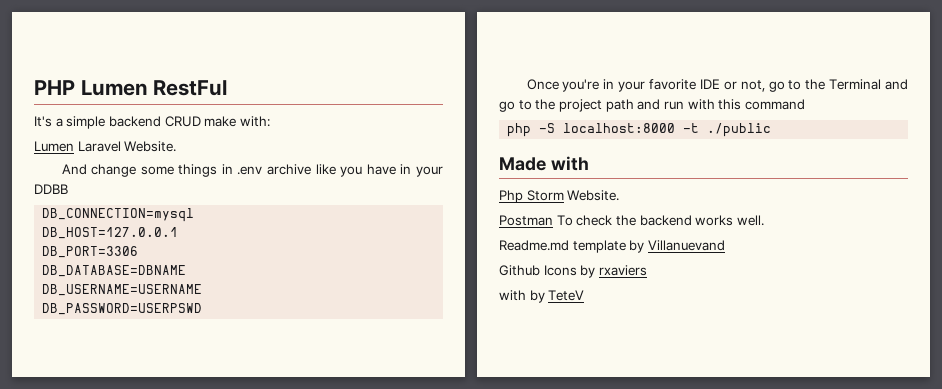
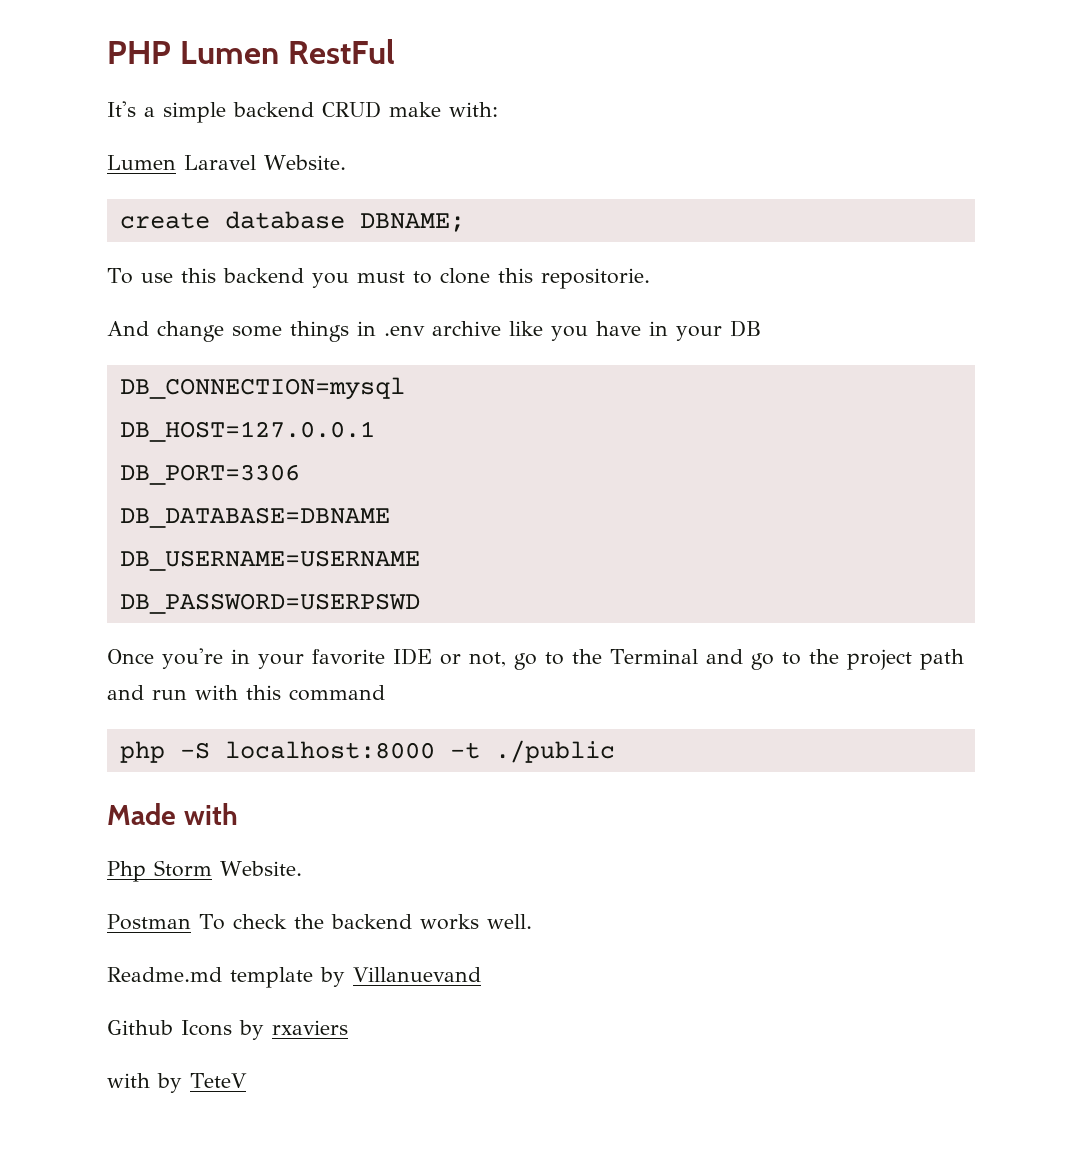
+ create database DBNAME;
+ To use this backend you must to clone this repositorie.
- And change some things in .env archive like you have in your DDBB
+ And change some things in .env archive like you have in your DB

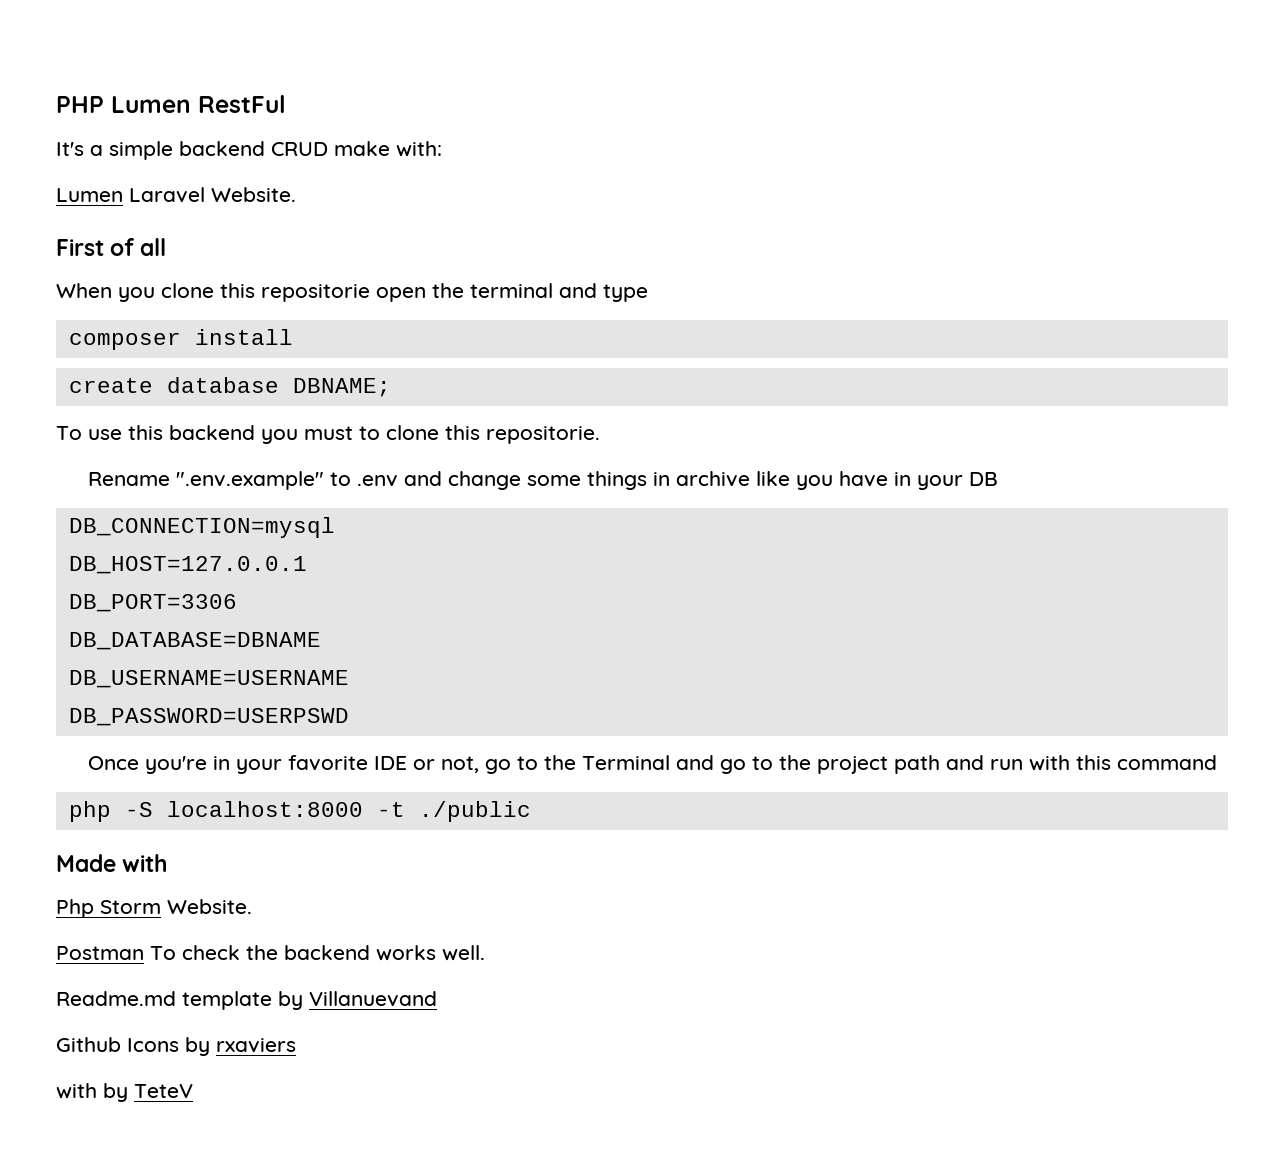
+ First of all
+ When you clone this repositorie open the terminal and type
+ composer install
- And change some things in .env archive like you have in your DB
+ Rename ".env.example" to .env and change some things in archive like you have in your DB

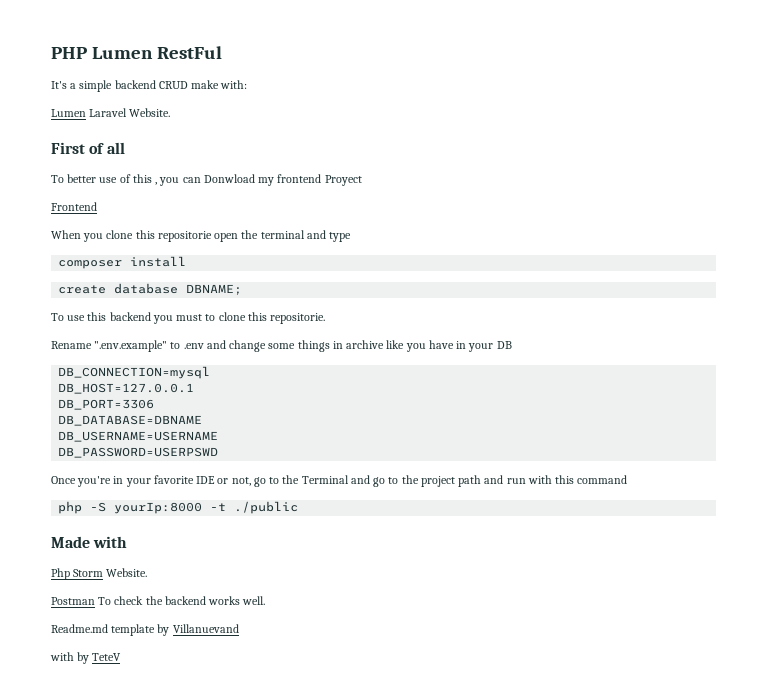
+ To better use of this , you can Donwload my frontend Proyect
+ Frontend
- php -S localhost:8000 -t ./public
+ php -S yourIp:8000 -t ./public
- Github Icons by rxaviers

